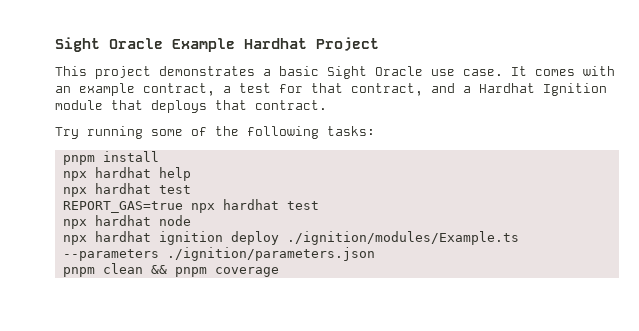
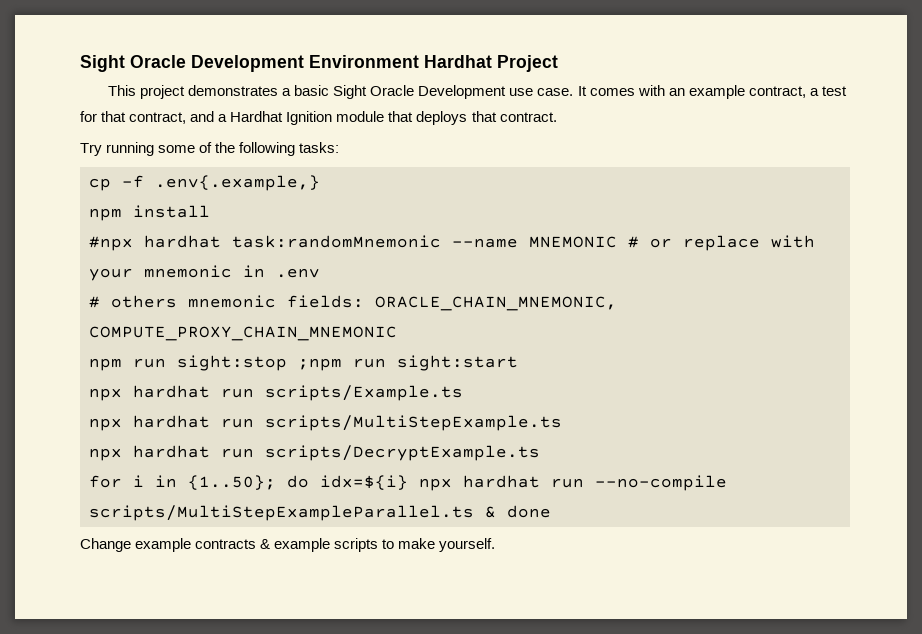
- Sight Oracle Example Hardhat Project
+ Sight Oracle Development Environment Hardhat Project
- This project demonstrates a basic Sight Oracle use case.
+ This project demonstrates a basic Sight Oracle Development use case.
- pnpm install
- npx hardhat help
- npx hardhat test
- REPORT_GAS=true npx hardhat test
- npx hardhat node
- npx hardhat ignition deploy ./ignition/modules/Example.ts --parameters ./ignition/parameters.json
- pnpm clean && pnpm coverage
+ cp -f .env{.example,}
+ npm install
+ #npx hardhat task:randomMnemonic --name MNEMONIC # or replace with your mnemonic in .env
+ # others mnemonic fields: ORACLE_CHAIN_MNEMONIC, COMPUTE_PROXY_CHAIN_MNEMONIC
+ npm run sight:stop ;npm run sight:start
+ npx hardhat run scripts/Example.ts
+ npx hardhat run scripts/MultiStepExample.ts
+ npx hardhat run scripts/DecryptExample.ts
+ for i in {1..50}; do idx=${i} npx hardhat run --no-compile scripts/MultiStepExampleParallel.ts & done
+ Change example contracts & example scripts to make yourself.

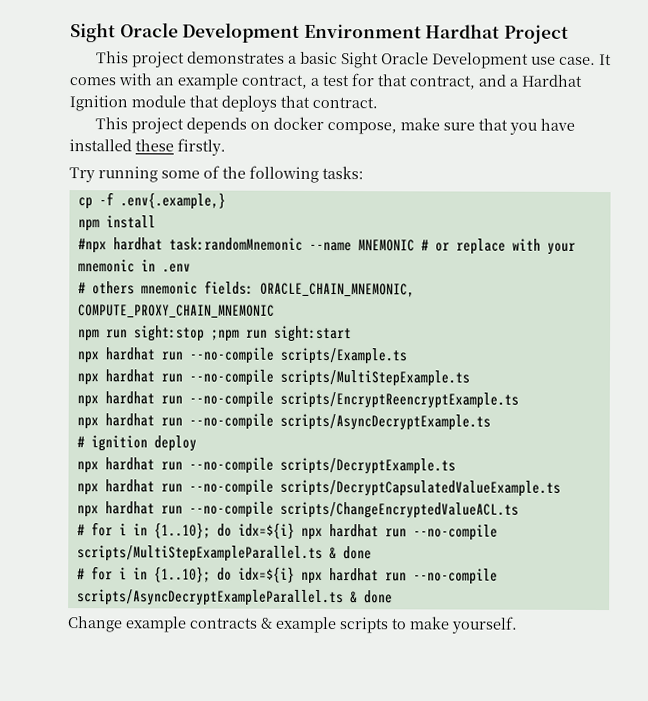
+ This project depends on docker compose, make sure that you have installed these firstly.
- npx hardhat run scripts/Example.ts
+ npx hardhat run --no-compile scripts/Example.ts
- npx hardhat run scripts/MultiStepExample.ts
+ npx hardhat run --no-compile scripts/MultiStepExample.ts
- npx hardhat run scripts/DecryptExample.ts
- for i in {1..50}; do idx=${i} npx hardhat run --no-compile scripts/MultiStepExampleParallel.ts & done
+ npx hardhat run --no-compile scripts/EncryptReencryptExample.ts
+ npx hardhat run --no-compile scripts/AsyncDecryptExample.ts
+ # ignition deploy
+ npx hardhat run --no-compile scripts/DecryptExample.ts
+ npx hardhat run --no-compile scripts/DecryptCapsulatedValueExample.ts
+ npx hardhat run --no-compile scripts/ChangeEncryptedValueACL.ts
+ # for i in {1..10}; do idx=${i} npx hardhat run --no-compile scripts/MultiStepExampleParallel.ts & done
+ # for i in {1..10}; do idx=${i} npx hardhat run --no-compile scripts/AsyncDecryptExampleParallel.ts & done

